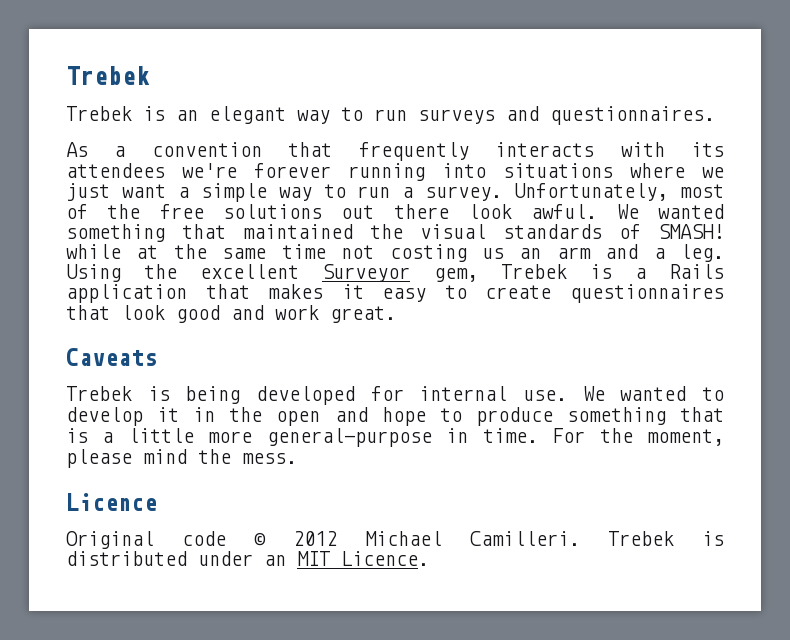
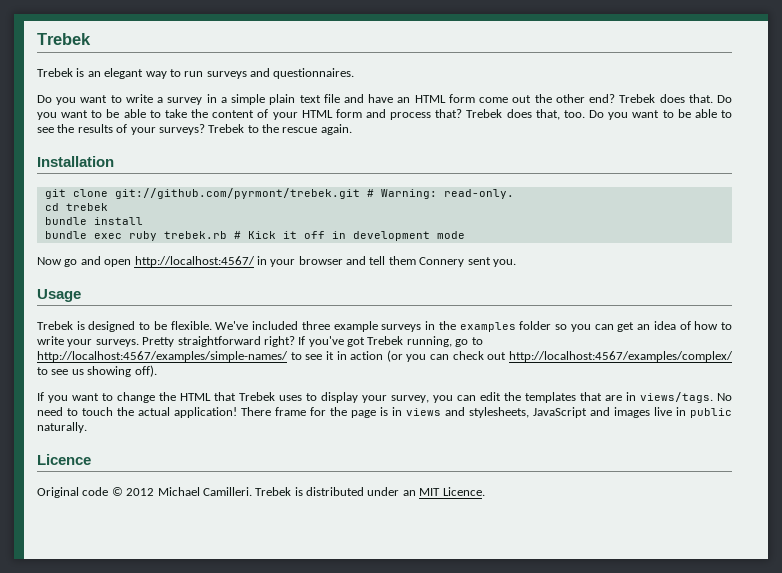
- As a convention that frequently interacts with its attendees we're forever running into situations where we just want a simple way to run a survey. Unfortunately, most of the free solutions out there look awful. We wanted something that maintained the visual standards of SMASH! while at the same time not costing us an arm and a leg. Using the excellent Surveyor gem, Trebek is a Rails application that makes it easy to create questionnaires that look good and work great.
- Caveats
- Trebek is being developed for internal use. We wanted to develop it in the open and hope to produce something that is a little more general-purpose in time. For the moment, please mind the mess.
+ Do you want to write a survey in a simple plain text file and have an HTML form come out the other end? Trebek does that. Do you want to be able to take the content of your HTML form and process that? Trebek does that, too. Do you want to be able to see the results of your surveys? Trebek to the rescue again.
+ Installation
+ git clone git://github.com/pyrmont/trebek.git # Warning: read-only.
+ cd trebek
+ bundle install
+ bundle exec ruby trebek.rb # Kick it off in development mode
+ Now go and open http://localhost:4567/ in your browser and tell them Connery sent you.
+ Usage
+ Trebek is designed to be flexible. We've included three example surveys in the examples folder so you can get an idea of how to write your surveys. Pretty straightforward right? If you've got Trebek running, go to http://localhost:4567/examples/simple-names/ to see it in action (or you can check out http://localhost:4567/examples/complex/ to see us showing off).
+ If you want to change the HTML that Trebek uses to display your survey, you can edit the templates that are in views/tags. No need to touch the actual application! There frame for the page is in views and stylesheets, JavaScript and images live in public naturally.

